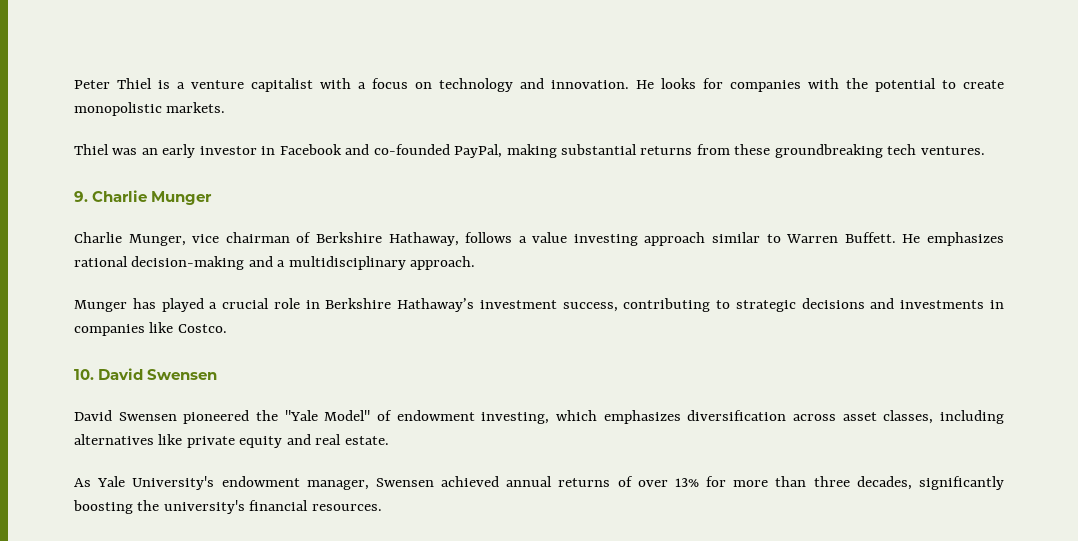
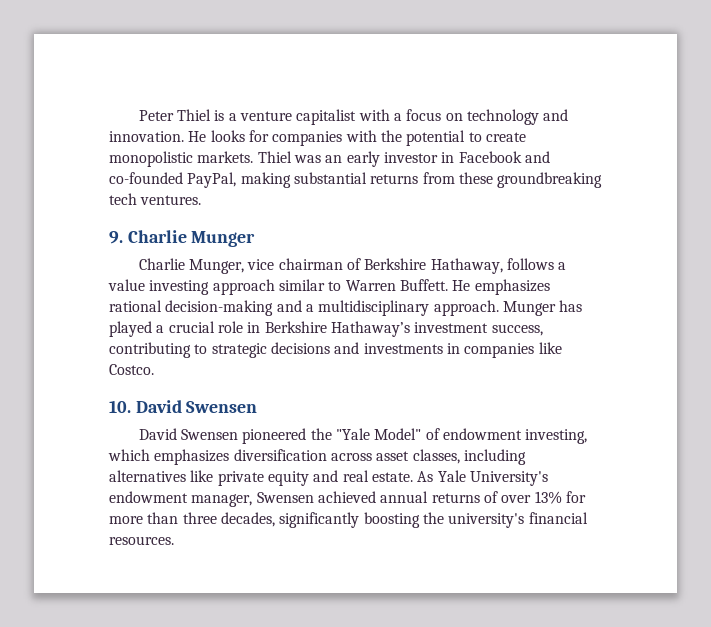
- He looks for companies with the potential to create monopolistic markets.
- Thiel was an early investor in Facebook and co-founded PayPal, making substantial returns from these groundbreaking tech ventures.
+ He looks for companies with the potential to create monopolistic markets. Thiel was an early investor in Facebook and co-founded PayPal, making substantial returns from these groundbreaking tech ventures.
- He emphasizes rational decision-making and a multidisciplinary approach.
- Munger has played a crucial role in Berkshire Hathaway’s investment success, contributing to strategic decisions and investments in companies like Costco.
+ He emphasizes rational decision-making and a multidisciplinary approach. Munger has played a crucial role in Berkshire Hathaway’s investment success, contributing to strategic decisions and investments in companies like Costco.
- David Swensen pioneered the "Yale Model" of endowment investing, which emphasizes diversification across asset classes, including alternatives like private equity and real estate.
- As Yale University's endowment manager, Swensen achieved annual returns of over 13% for more than three decades, significantly boosting the university's financial resources.
+ David Swensen pioneered the "Yale Model" of endowment investing, which emphasizes diversification across asset classes, including alternatives like private equity and real estate. As Yale University's endowment manager, Swensen achieved annual returns of over 13% for more than three decades, significantly boosting the university's financial resources.

